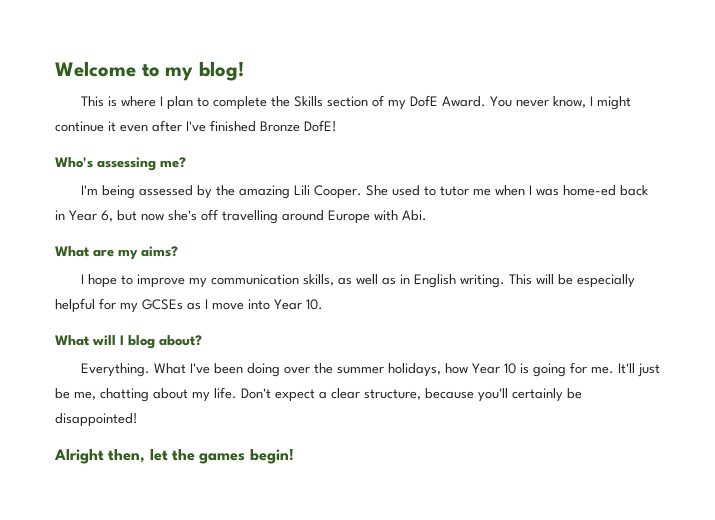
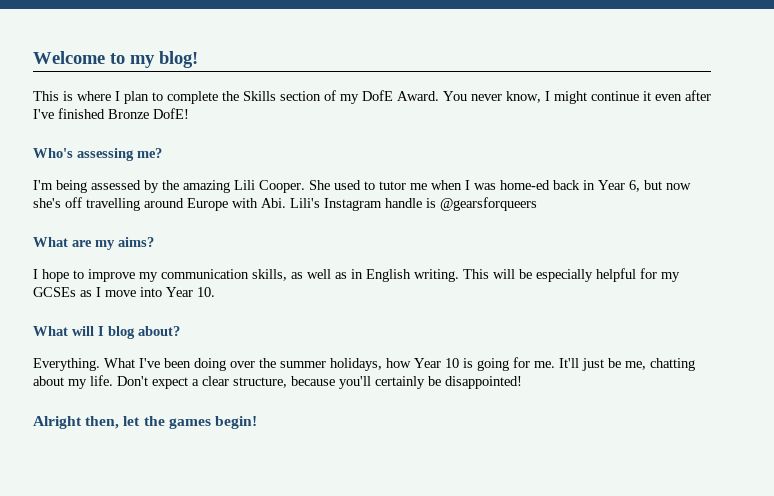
- She used to tutor me when I was home-ed back in Year 6, but now she's off travelling around Europe with Abi.
+ She used to tutor me when I was home-ed back in Year 6, but now she's off travelling around Europe with Abi. Lili's Instagram handle is @gearsforqueers

